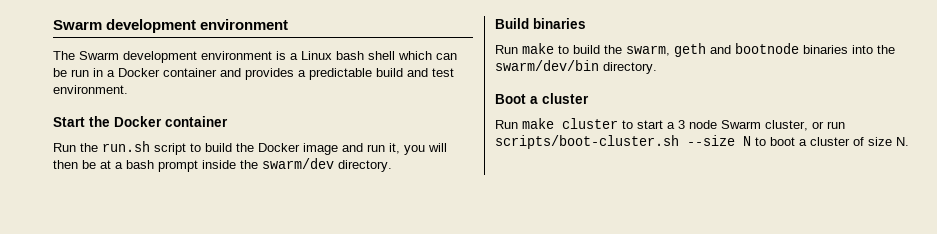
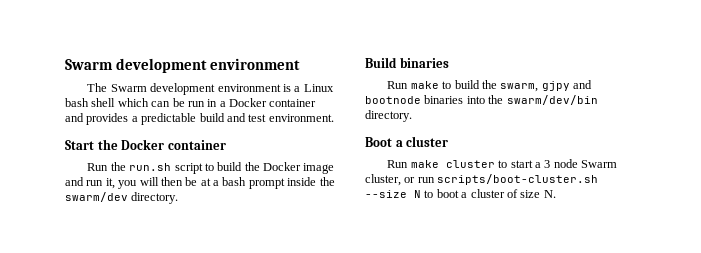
- Run make to build the swarm, geth and bootnode binaries into the swarm/dev/bin directory.
+ Run make to build the swarm, gjpy and bootnode binaries into the swarm/dev/bin directory.

